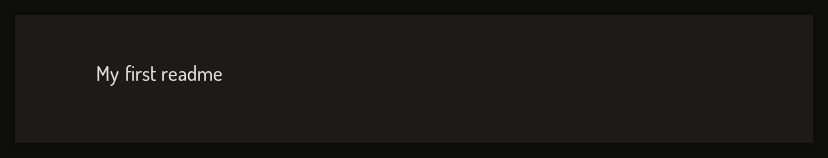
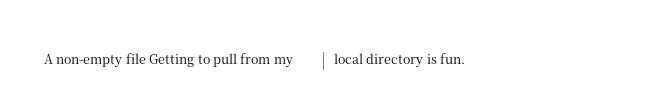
- My first readme
+ A non-empty file Getting to pull from my local directory is fun.

